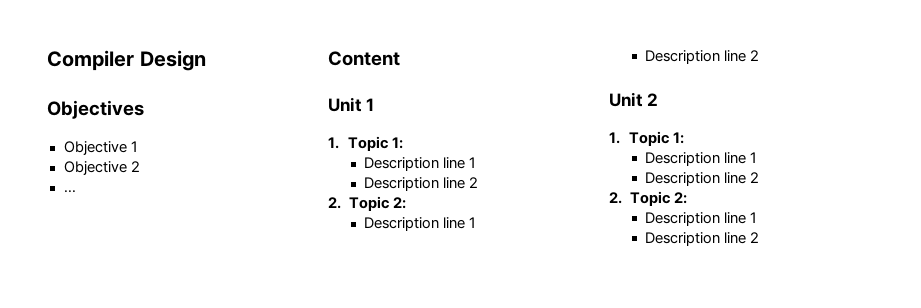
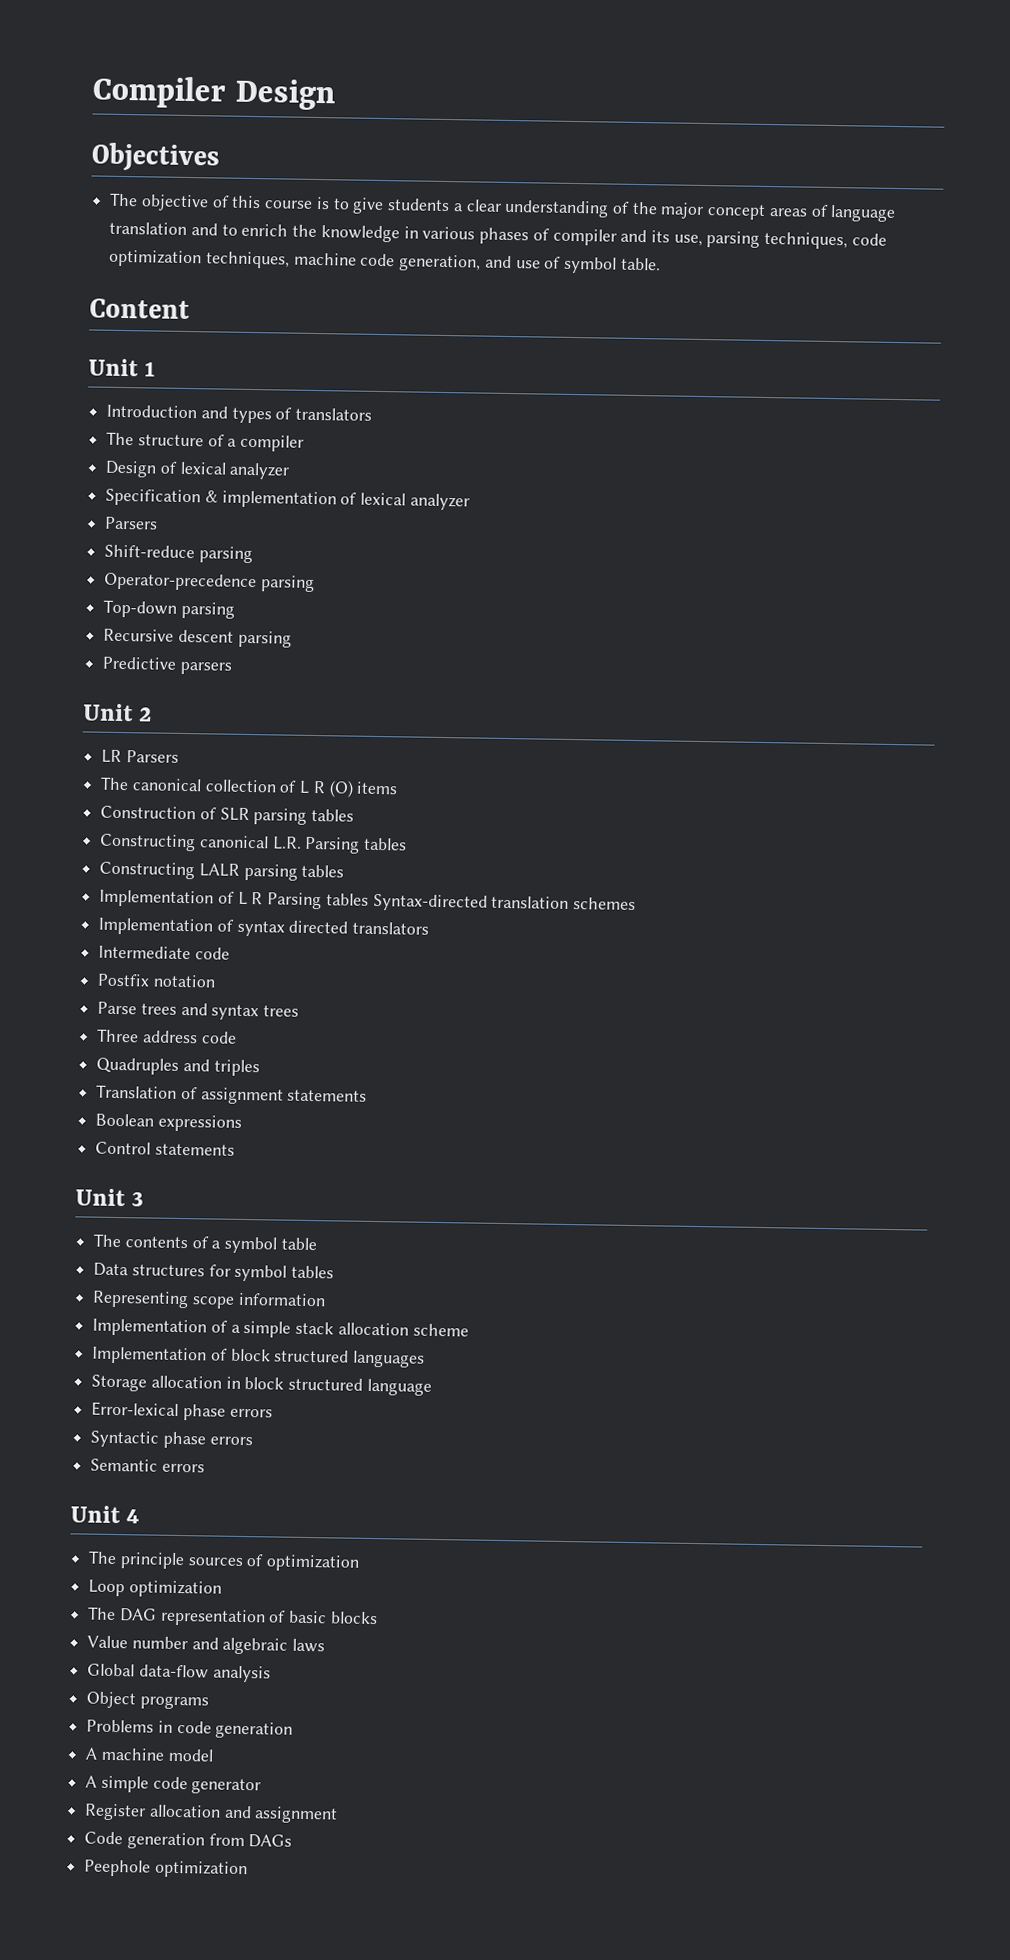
- Objective 1
- Objective 2
- ...
+ The objective of this course is to give students a clear understanding of the major concept areas of language translation and to enrich the knowledge in various phases of compiler and its use, parsing techniques, code optimization techniques, machine code generation, and use of symbol table.
  Content
  Unit 1
- 1. Topic 1:
- Description line 1
- Description line 2
- 2. Topic 2:
- Description line 1
- Description line 2
+ Introduction and types of translators
+ The structure of a compiler
+ Design of lexical analyzer
+ Specification & implementation of lexical analyzer
+ Parsers
+ Shift-reduce parsing
+ Operator-precedence parsing
+ Top-down parsing
+ Recursive descent parsing
+ Predictive parsers
  Unit 2
- 1. Topic 1:
- Description line 1
- Description line 2
- 2. Topic 2:
- Description line 1
- Description line 2
+ LR Parsers
+ The canonical collection of L R (O) items
+ Construction of SLR parsing tables
+ Constructing canonical L.R. Parsing tables
+ Constructing LALR parsing tables
+ Implementation of L R Parsing tables Syntax-directed translation schemes
+ Implementation of syntax directed translators
+ Intermediate code
+ Postfix notation
+ Parse trees and syntax trees
+ Three address code
+ Quadruples and triples
+ Translation of assignment statements
+ Boolean expressions
+ Control statements
+ Unit 3
+ The contents of a symbol table
+ Data structures for symbol tables
+ Representing scope information
+ Implementation of a simple stack allocation scheme
+ Implementation of block structured languages
+ Storage allocation in block structured language
+ Error-lexical phase errors
+ Syntactic phase errors
+ Semantic errors
+ Unit 4
+ The principle sources of optimization
+ Loop optimization
+ The DAG representation of basic blocks
+ Value number and algebraic laws
+ Global data-flow analysis
+ Object programs
+ Problems in code generation
+ A machine model
+ A simple code generator
+ Register allocation and assignment
+ Code generation from DAGs
+ Peephole optimization

